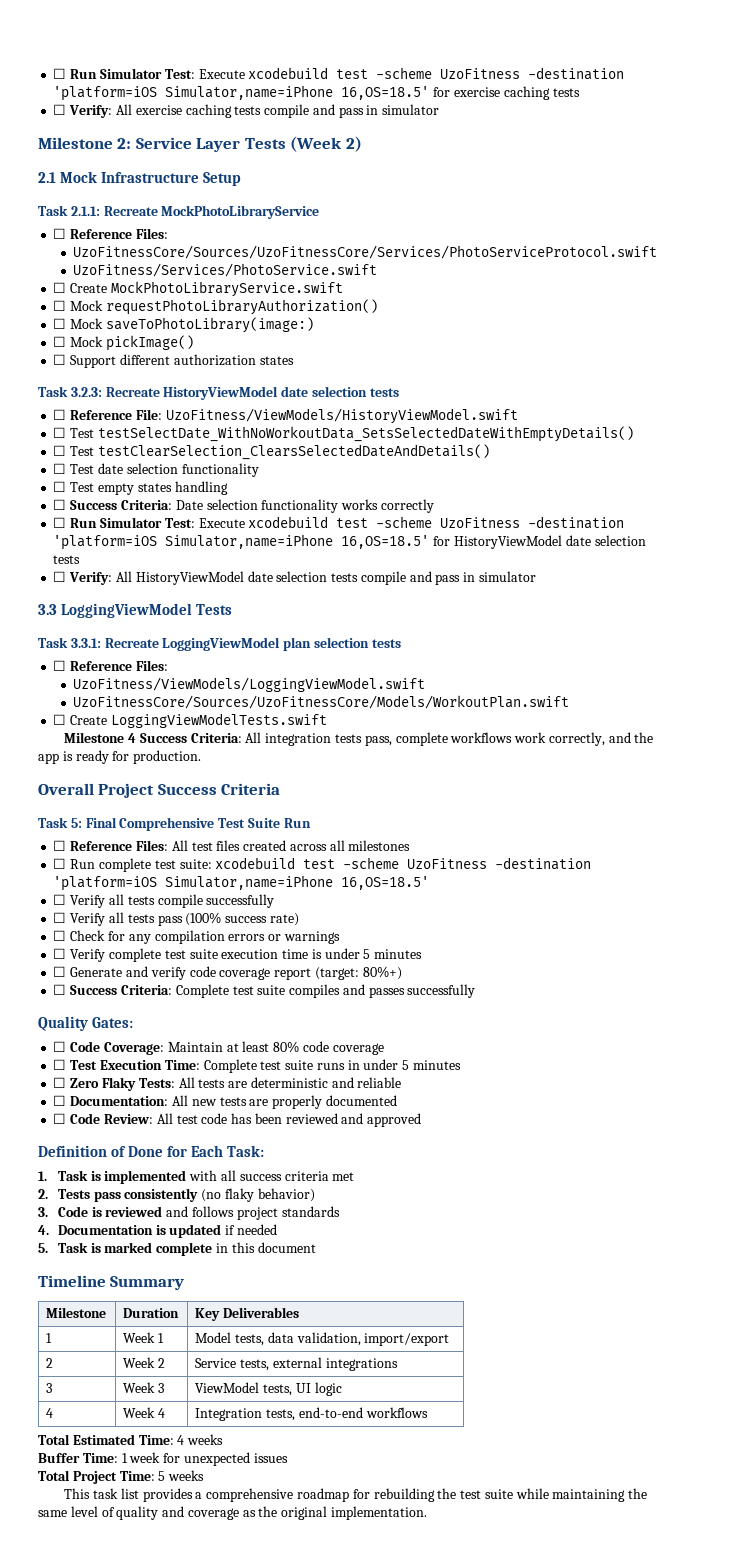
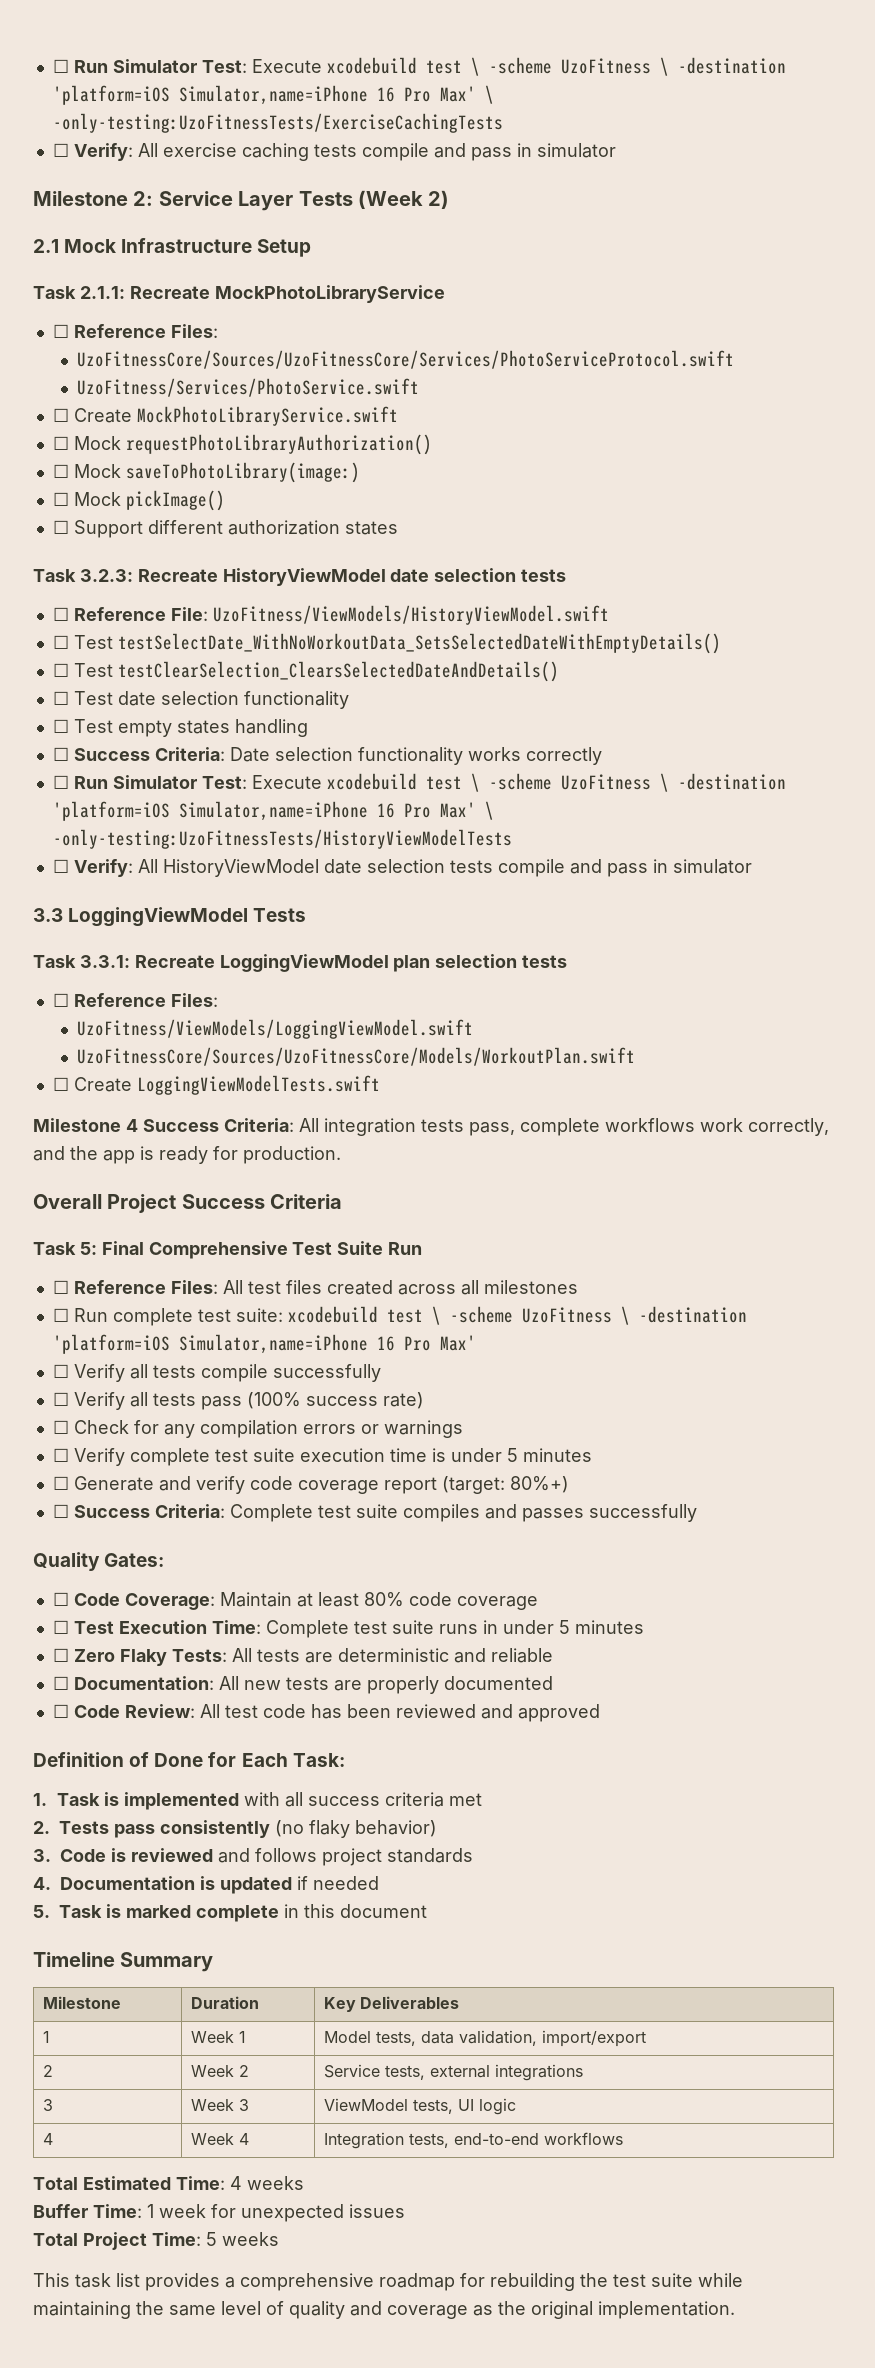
- ☐ Run Simulator Test: Execute xcodebuild test -scheme UzoFitness -destination 'platform=iOS Simulator,name=iPhone 16,OS=18.5' for exercise caching tests
+ ☐ Run Simulator Test: Execute xcodebuild test \ -scheme UzoFitness \ -destination 'platform=iOS Simulator,name=iPhone 16 Pro Max' \ -only-testing:UzoFitnessTests/ExerciseCachingTests
- ☐ Run Simulator Test: Execute xcodebuild test -scheme UzoFitness -destination 'platform=iOS Simulator,name=iPhone 16,OS=18.5' for HistoryViewModel date selection tests
+ ☐ Run Simulator Test: Execute xcodebuild test \ -scheme UzoFitness \ -destination 'platform=iOS Simulator,name=iPhone 16 Pro Max' \ -only-testing:UzoFitnessTests/HistoryViewModelTests
- ☐ Run complete test suite: xcodebuild test -scheme UzoFitness -destination 'platform=iOS Simulator,name=iPhone 16,OS=18.5'
+ ☐ Run complete test suite: xcodebuild test \ -scheme UzoFitness \ -destination 'platform=iOS Simulator,name=iPhone 16 Pro Max'

